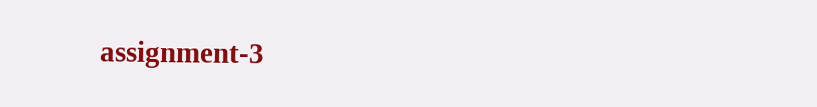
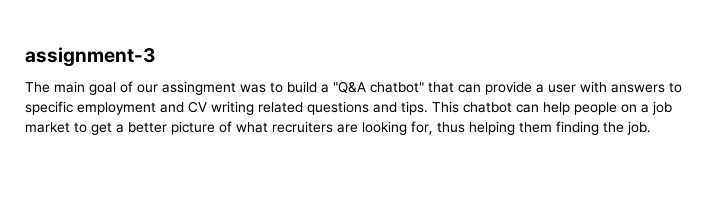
+ The main goal of our assingment was to build a "Q&A chatbot" that can provide a user with answers to specific employment and CV writing related questions and tips. This chatbot can help people on a job market to get a better picture of what recruiters are looking for, thus helping them finding the job.

